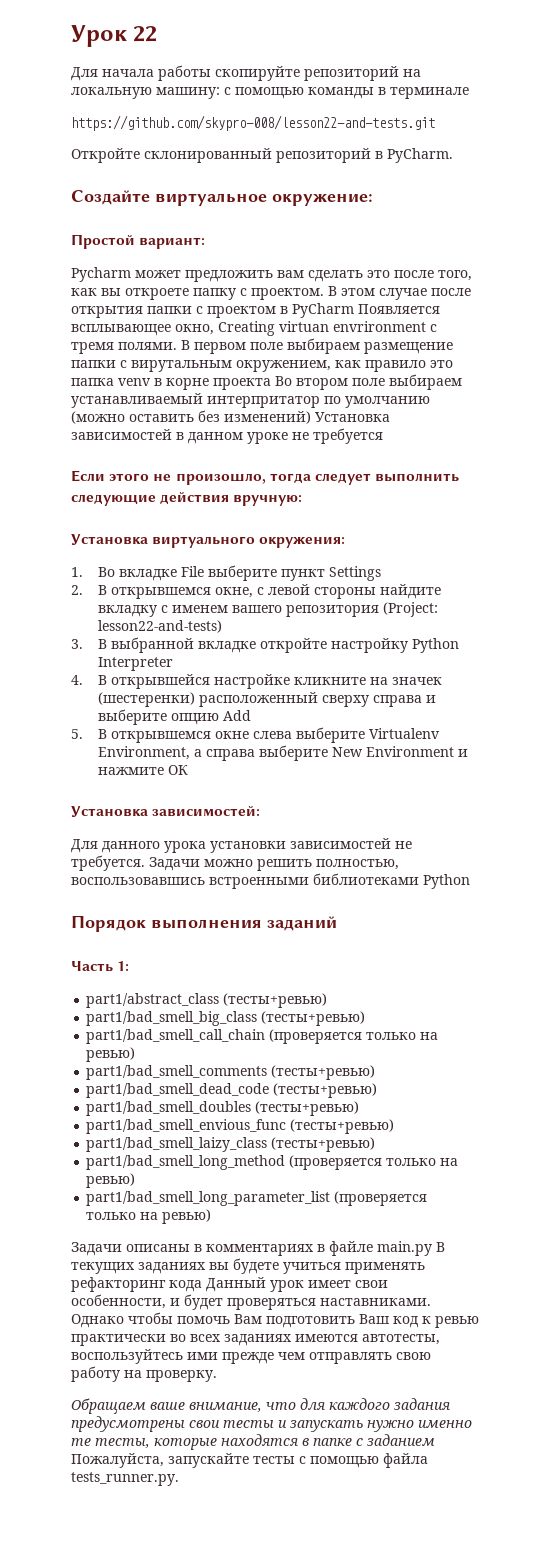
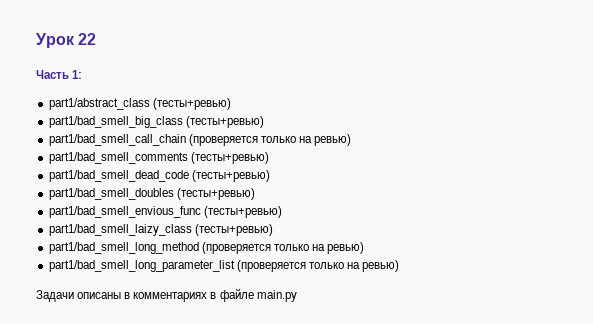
- Для начала работы скопируйте репозиторий на локальную машину: c помощью команды в терминале
- https://github.com/skypro-008/lesson22-and-tests.git
- Откройте склонированный репозиторий в PyCharm.
- Cоздайте виртуальное окружение:
- Простой вариант:
- Pycharm может предложить вам сделать это после того, как вы откроете папку с проектом. В этом случае после открытия папки с проектом в PyCharm Появляется всплывающее окно, Creating virtuan envrironment c тремя полями. В первом поле выбираем размещение папки с вирутальным окружением, как правило это папка venv в корне проекта Во втором поле выбираем устанавливаемый интерпритатор по умолчанию (можно оставить без изменений) Установка зависимостей в данном уроке не требуется
- Если этого не произошло, тогда следует выполнить следующие действия вручную:
- Установка виртуального окружения:
- 1. Во вкладке File выберите пункт Settings
- 2. В открывшемся окне, с левой стороны найдите вкладку с именем вашего репозитория (Project: lesson22-and-tests)
- 3. В выбранной вкладке откройте настройку Python Interpreter
- 4. В открывшейся настройке кликните на значек (шестеренки) расположенный сверху справа и выберите опцию Add
- 5. В открывшемся окне слева выберите Virtualenv Environment, а справа выберите New Environment и нажмите ОК
- Установка зависимостей:
- Для данного урока установки зависимостей не требуется. Задачи можно решить полностью, воспользовавшись встроенными библиотеками Python
- Порядок выполнения заданий
- Задачи описаны в комментариях в файле main.py В текущих заданиях вы будете учиться применять рефакторинг кода Данный урок имеет свои особенности, и будет проверяться наставниками. Однако чтобы помочь Вам подготовить Ваш код к ревью практически во всех заданиях имеются автотесты, воспользуйтесь ими прежде чем отправлять свою работу на проверку.
- Обращаем ваше внимание, что для каждого задания предусмотрены свои тесты и запускать нужно именно те тесты, которые находятся в папке с заданием Пожалуйста, запускайте тесты с помощью файла tests_runner.py.
+ Задачи описаны в комментариях в файле main.py

